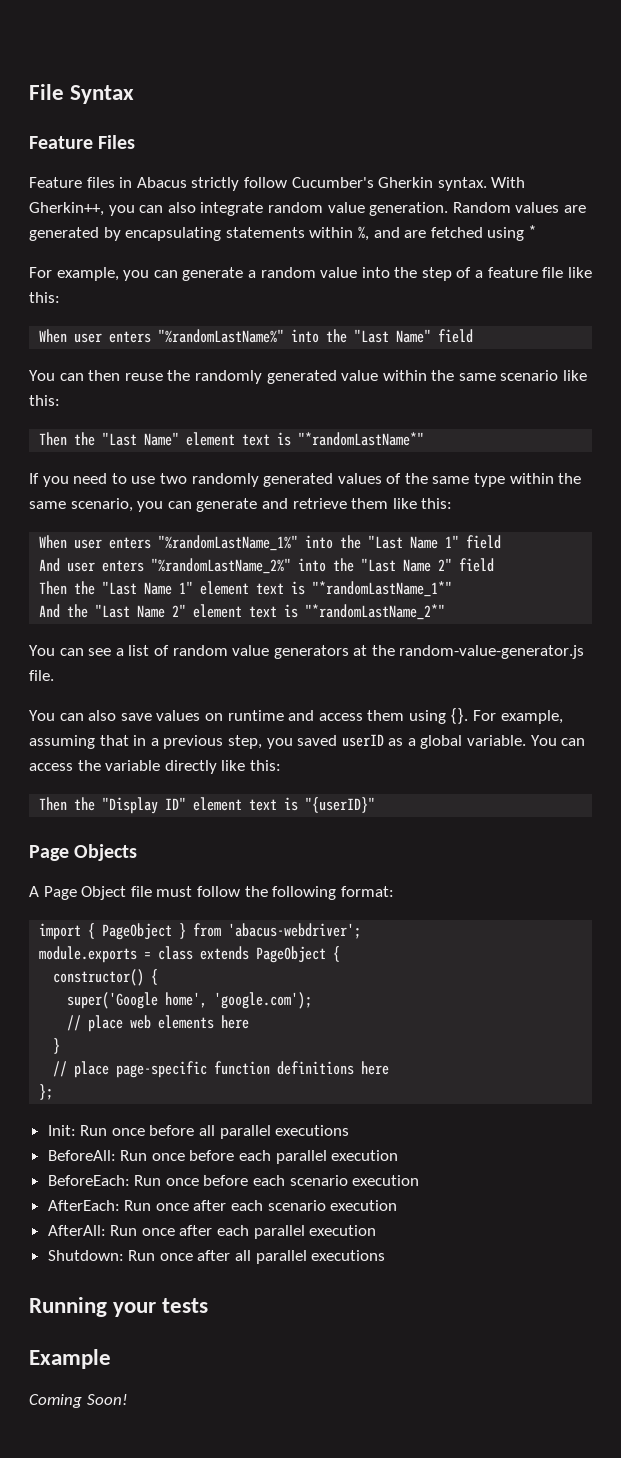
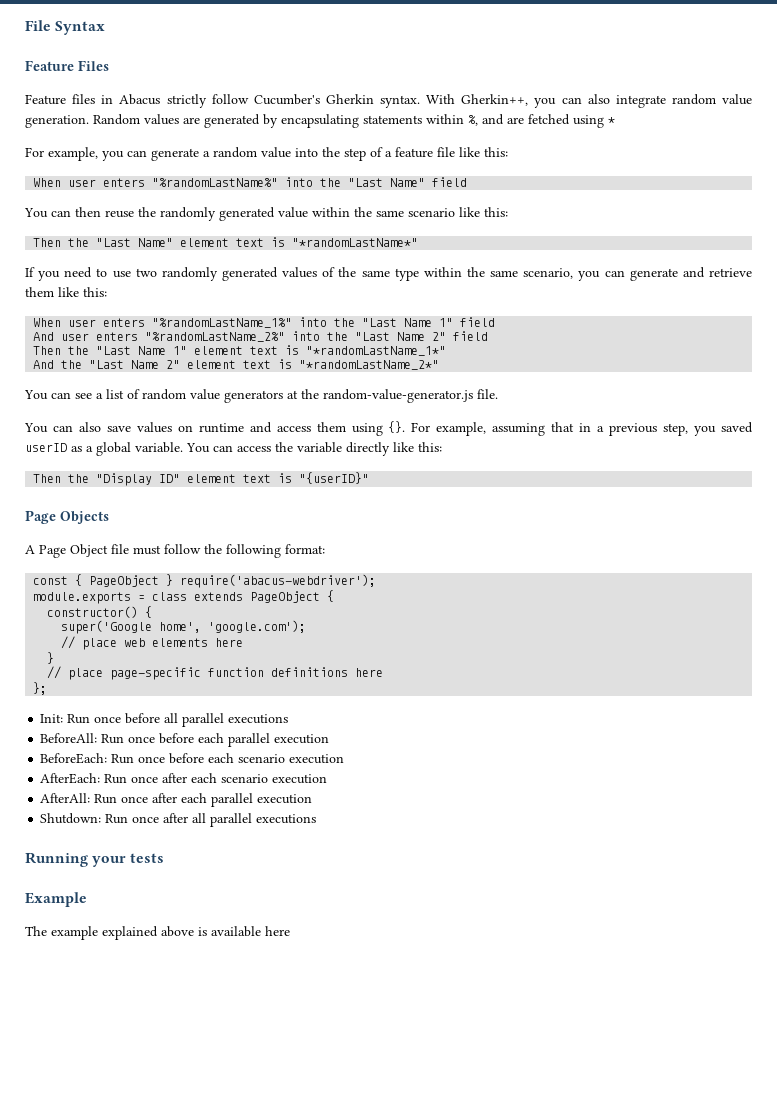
- import { PageObject } from 'abacus-webdriver';
+ const { PageObject } require('abacus-webdriver');
- Coming Soon!
+ The example explained above is available here

